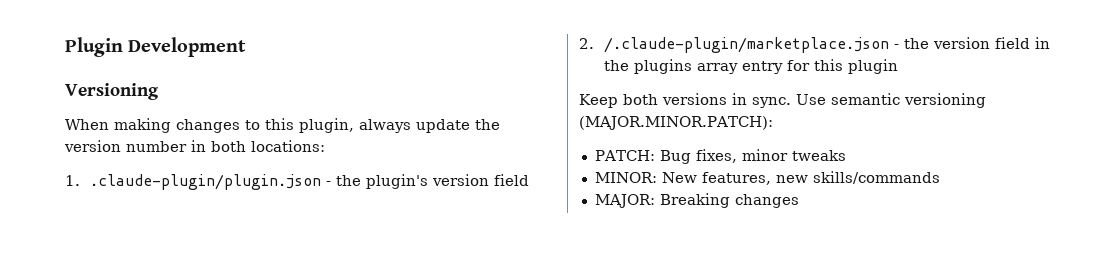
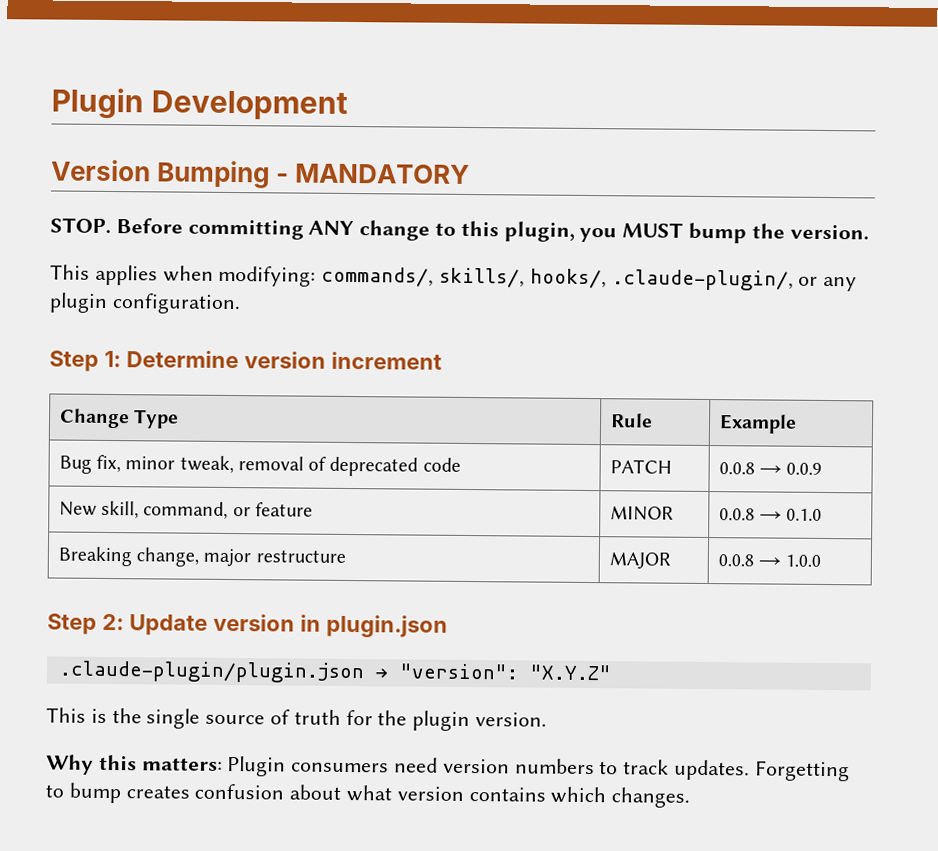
- Versioning
- When making changes to this plugin, always update the version number in both locations:
- 1. .claude-plugin/plugin.json - the plugin's version field
- 2. /.claude-plugin/marketplace.json - the version field in the plugins array entry for this plugin
- Keep both versions in sync. Use semantic versioning (MAJOR.MINOR.PATCH):
- PATCH: Bug fixes, minor tweaks
- MINOR: New features, new skills/commands
- MAJOR: Breaking changes
+ Version Bumping - MANDATORY
+ STOP. Before committing ANY change to this plugin, you MUST bump the version.
+ This applies when modifying: commands/, skills/, hooks/, .claude-plugin/, or any plugin configuration.
+ Step 1: Determine version increment
+ Change Type | Rule | Example
+ Bug fix, minor tweak, removal of deprecated code | PATCH | 0.0.8 → 0.0.9
+ New skill, command, or feature | MINOR | 0.0.8 → 0.1.0
+ Breaking change, major restructure | MAJOR | 0.0.8 → 1.0.0
+ Step 2: Update version in plugin.json
+ .claude-plugin/plugin.json → "version": "X.Y.Z"
+ This is the single source of truth for the plugin version.
+ Why this matters: Plugin consumers need version numbers to track updates. Forgetting to bump creates confusion about what version contains which changes.

